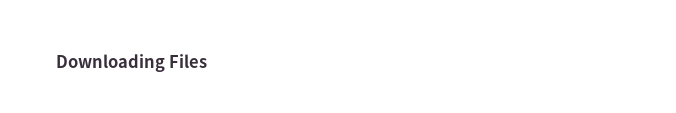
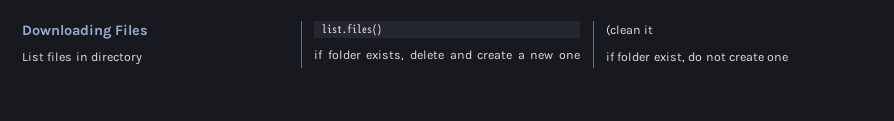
+ List files in directory
+ list.files()
+ if folder exists, delete and create a new one (clean it
+ if folder exist, do not create one

